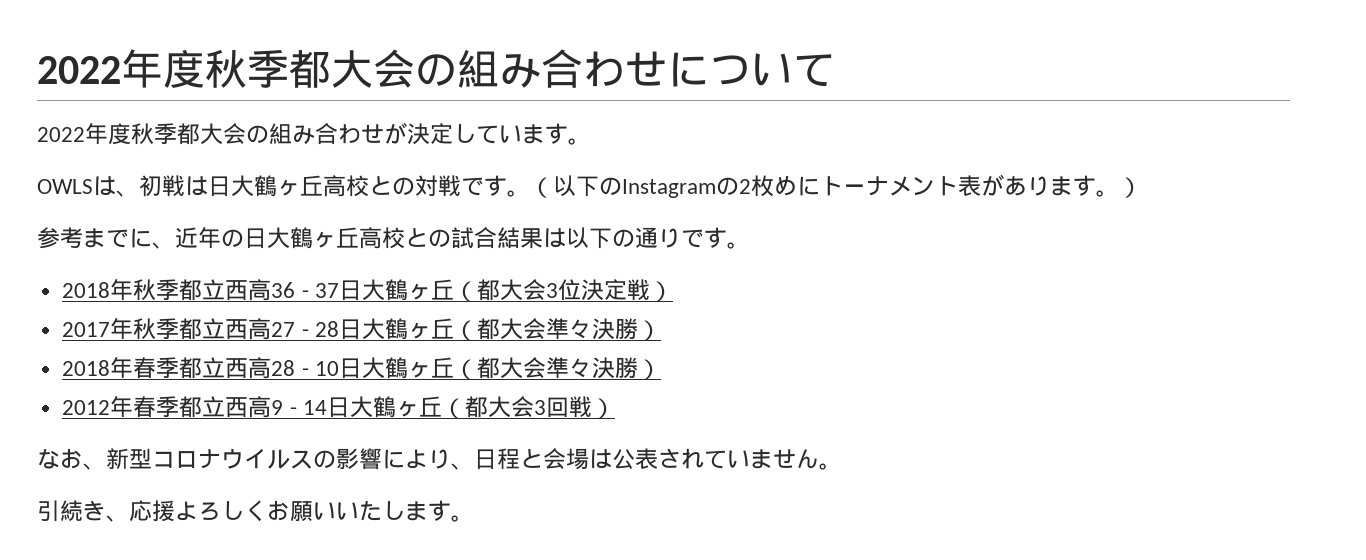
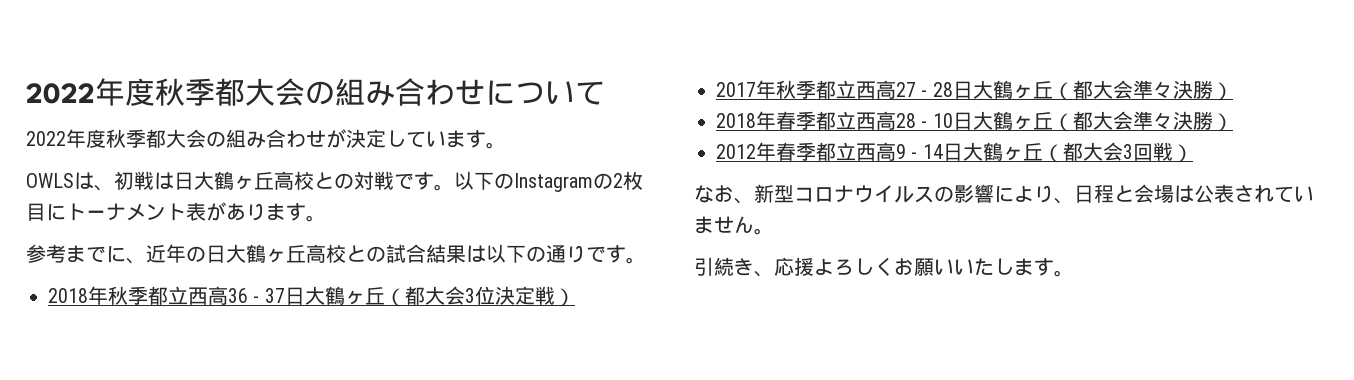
- （以下のInstagramの2枚めにトーナメント表があります。）
+ 以下のInstagramの2枚目にトーナメント表があります。

